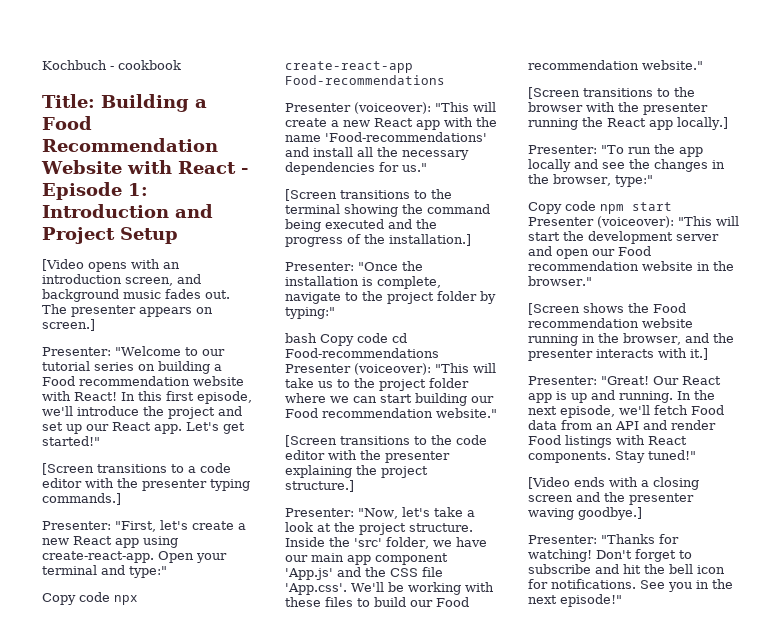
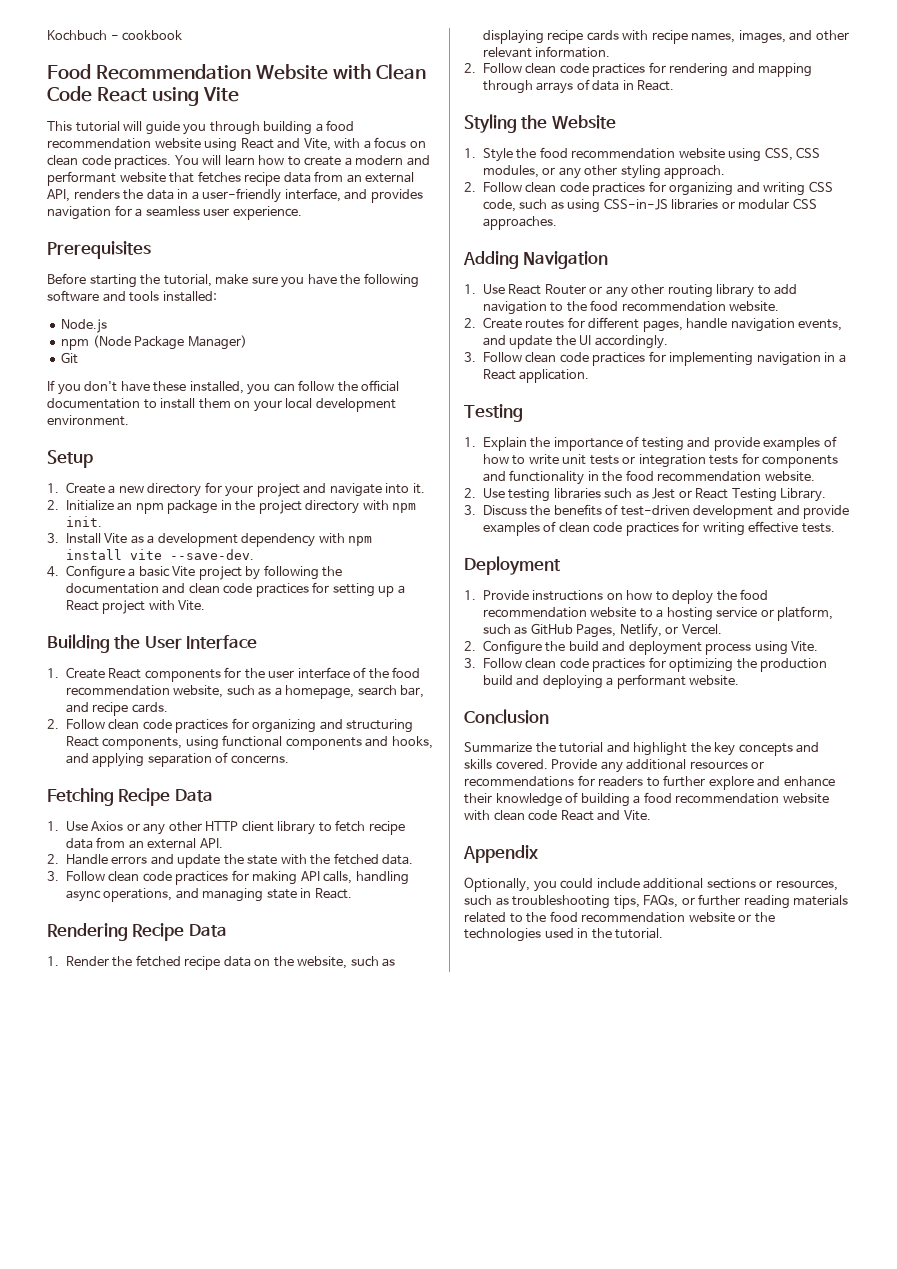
- Title: Building a Food Recommendation Website with React - Episode 1: Introduction and Project Setup
- [Video opens with an introduction screen, and background music fades out. The presenter appears on screen.]
- Presenter: "Welcome to our tutorial series on building a Food recommendation website with React! In this first episode, we'll introduce the project and set up our React app. Let's get started!"
- [Screen transitions to a code editor with the presenter typing commands.]
- Presenter: "First, let's create a new React app using create-react-app. Open your terminal and type:"
- Copy code npx create-react-app Food-recommendations
- Presenter (voiceover): "This will create a new React app with the name 'Food-recommendations' and install all the necessary dependencies for us."
- [Screen transitions to the terminal showing the command being executed and the progress of the installation.]
- Presenter: "Once the installation is complete, navigate to the project folder by typing:"
- bash Copy code cd Food-recommendations Presenter (voiceover): "This will take us to the project folder where we can start building our Food recommendation website."
- [Screen transitions to the code editor with the presenter explaining the project structure.]
- Presenter: "Now, let's take a look at the project structure. Inside the 'src' folder, we have our main app component 'App.js' and the CSS file 'App.css'. We'll be working with these files to build our Food recommendation website."
- [Screen transitions to the browser with the presenter running the React app locally.]
- Presenter: "To run the app locally and see the changes in the browser, type:"
- Copy code npm start Presenter (voiceover): "This will start the development server and open our Food recommendation website in the browser."
- [Screen shows the Food recommendation website running in the browser, and the presenter interacts with it.]
- Presenter: "Great! Our React app is up and running. In the next episode, we'll fetch Food data from an API and render Food listings with React components. Stay tuned!"
- [Video ends with a closing screen and the presenter waving goodbye.]
- Presenter: "Thanks for watching! Don't forget to subscribe and hit the bell icon for notifications. See you in the next episode!"
+ Food Recommendation Website with Clean Code React using Vite
+ This tutorial will guide you through building a food recommendation website using React and Vite, with a focus on clean code practices. You will learn how to create a modern and performant website that fetches recipe data from an external API, renders the data in a user-friendly interface, and provides navigation for a seamless user experience.
+ Prerequisites
+ Before starting the tutorial, make sure you have the following software and tools installed:
+ Node.js
+ npm (Node Package Manager)
+ Git
+ If you don't have these installed, you can follow the official documentation to install them on your local development environment.
+ Setup
+ 1. Create a new directory for your project and navigate into it.
+ 2. Initialize an npm package in the project directory with npm init.
+ 3. Install Vite as a development dependency with npm install vite --save-dev.
+ 4. Configure a basic Vite project by following the documentation and clean code practices for setting up a React project with Vite.
+ Building the User Interface
+ 1. Create React components for the user interface of the food recommendation website, such as a homepage, search bar, and recipe cards.
+ 2. Follow clean code practices for organizing and structuring React components, using functional components and hooks, and applying separation of concerns.
+ Fetching Recipe Data
+ 1. Use Axios or any other HTTP client library to fetch recipe data from an external API.
+ 2. Handle errors and update the state with the fetched data.
+ 3. Follow clean code practices for making API calls, handling async operations, and managing state in React.
+ Rendering Recipe Data
+ 1. Render the fetched recipe data on the website, such as displaying recipe cards with recipe names, images, and other relevant information.
+ 2. Follow clean code practices for rendering and mapping through arrays of data in React.
+ Styling the Website
+ 1. Style the food recommendation website using CSS, CSS modules, or any other styling approach.
+ 2. Follow clean code practices for organizing and writing CSS code, such as using CSS-in-JS libraries or modular CSS approaches.
+ Adding Navigation
+ 1. Use React Router or any other routing library to add navigation to the food recommendation website.
+ 2. Create routes for different pages, handle navigation events, and update the UI accordingly.
+ 3. Follow clean code practices for implementing navigation in a React application.
+ Testing
+ 1. Explain the importance of testing and provide examples of how to write unit tests or integration tests for components and functionality in the food recommendation website.
+ 2. Use testing libraries such as Jest or React Testing Library.
+ 3. Discuss the benefits of test-driven development and provide examples of clean code practices for writing effective tests.
+ Deployment
+ 1. Provide instructions on how to deploy the food recommendation website to a hosting service or platform, such as GitHub Pages, Netlify, or Vercel.
+ 2. Configure the build and deployment process using Vite.
+ 3. Follow clean code practices for optimizing the production build and deploying a performant website.
+ Conclusion
+ Summarize the tutorial and highlight the key concepts and skills covered. Provide any additional resources or recommendations for readers to further explore and enhance their knowledge of building a food recommendation website with clean code React and Vite.
+ Appendix
+ Optionally, you could include additional sections or resources, such as troubleshooting tips, FAQs, or further reading materials related to the food recommendation website or the technologies used in the tutorial.

